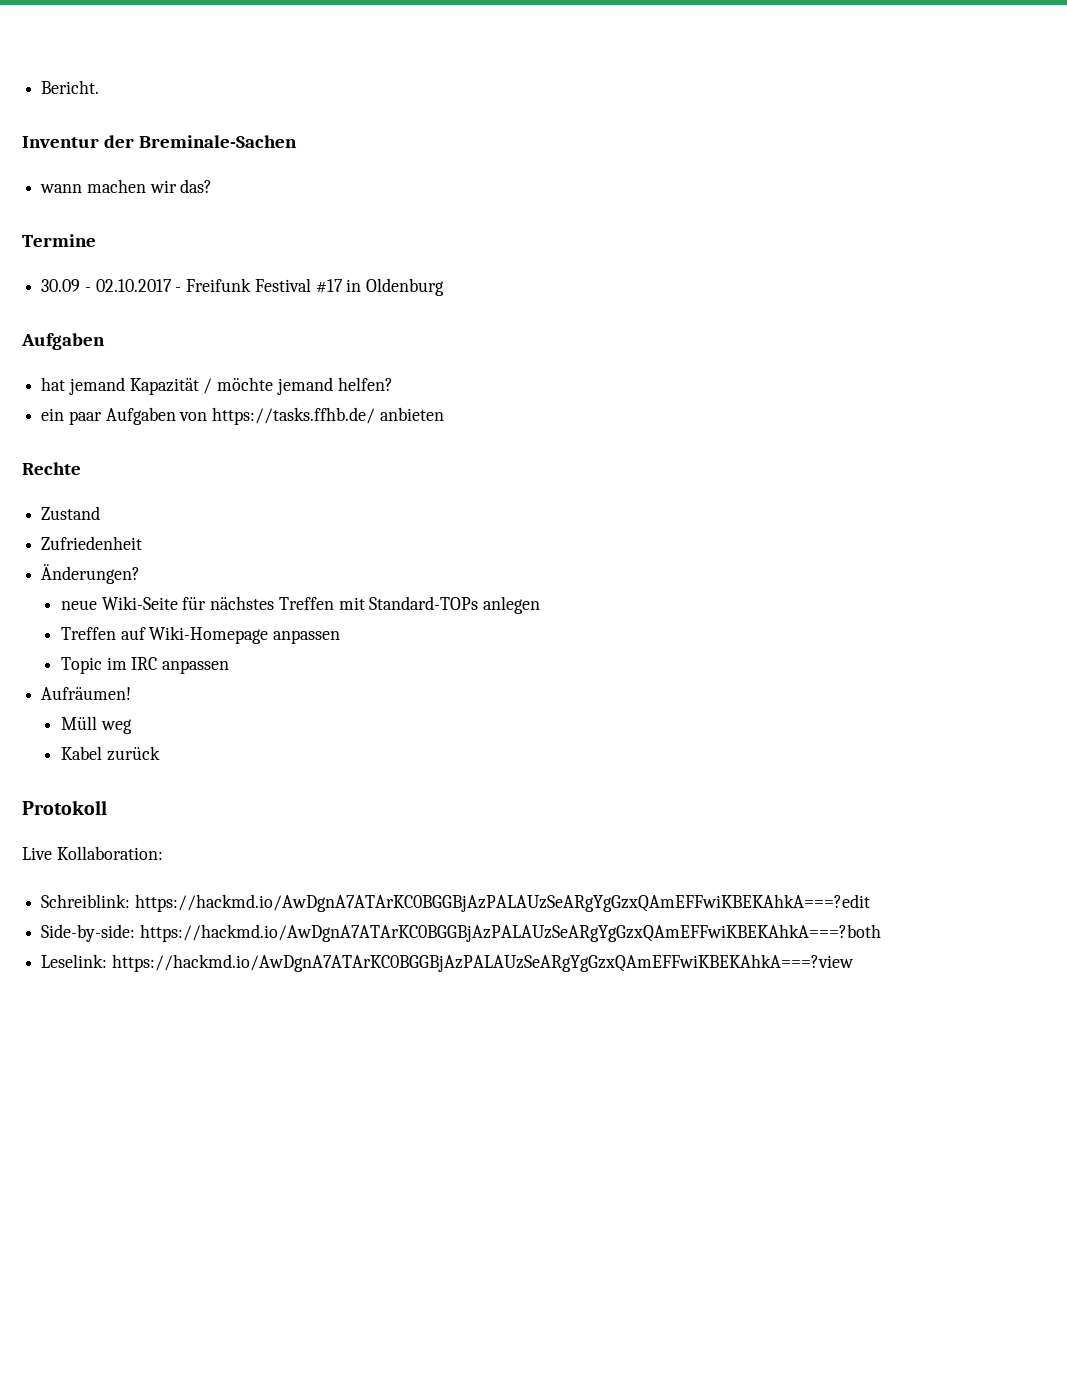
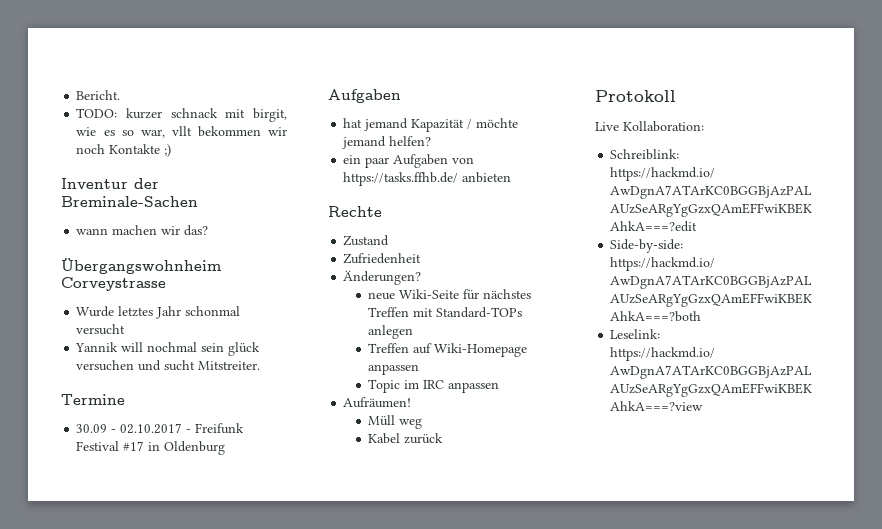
+ TODO: kurzer schnack mit birgit, wie es so war, vllt bekommen wir noch Kontakte ;)
+ Übergangswohnheim Corveystrasse
+ Wurde letztes Jahr schonmal versucht
+ Yannik will nochmal sein glück versuchen und sucht Mitstreiter.

